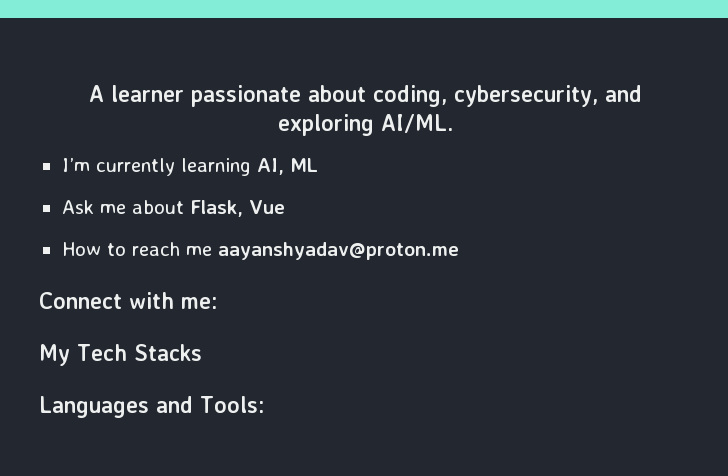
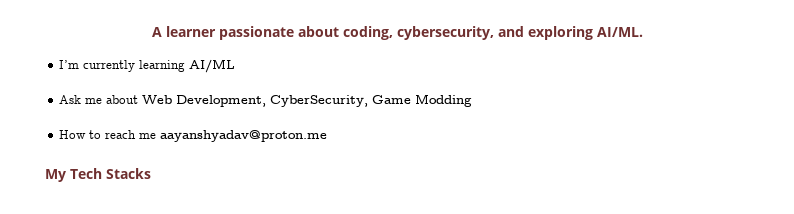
- I’m currently learning AI, ML
+ I’m currently learning AI/ML
- Ask me about Flask, Vue
+ Ask me about Web Development, CyberSecurity, Game Modding
- Connect with me:
- Languages and Tools:

